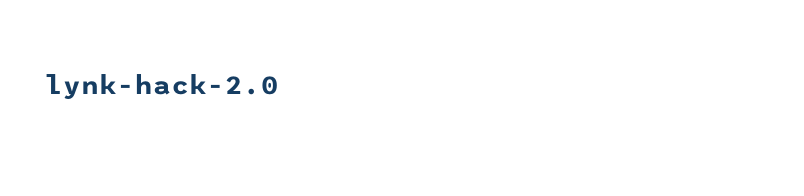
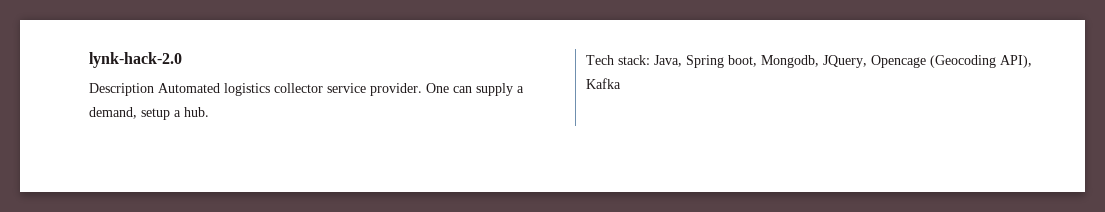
+ Description Automated logistics collector service provider. One can supply a demand, setup a hub.
+ Tech stack: Java, Spring boot, Mongodb, JQuery, Opencage (Geocoding API), Kafka

